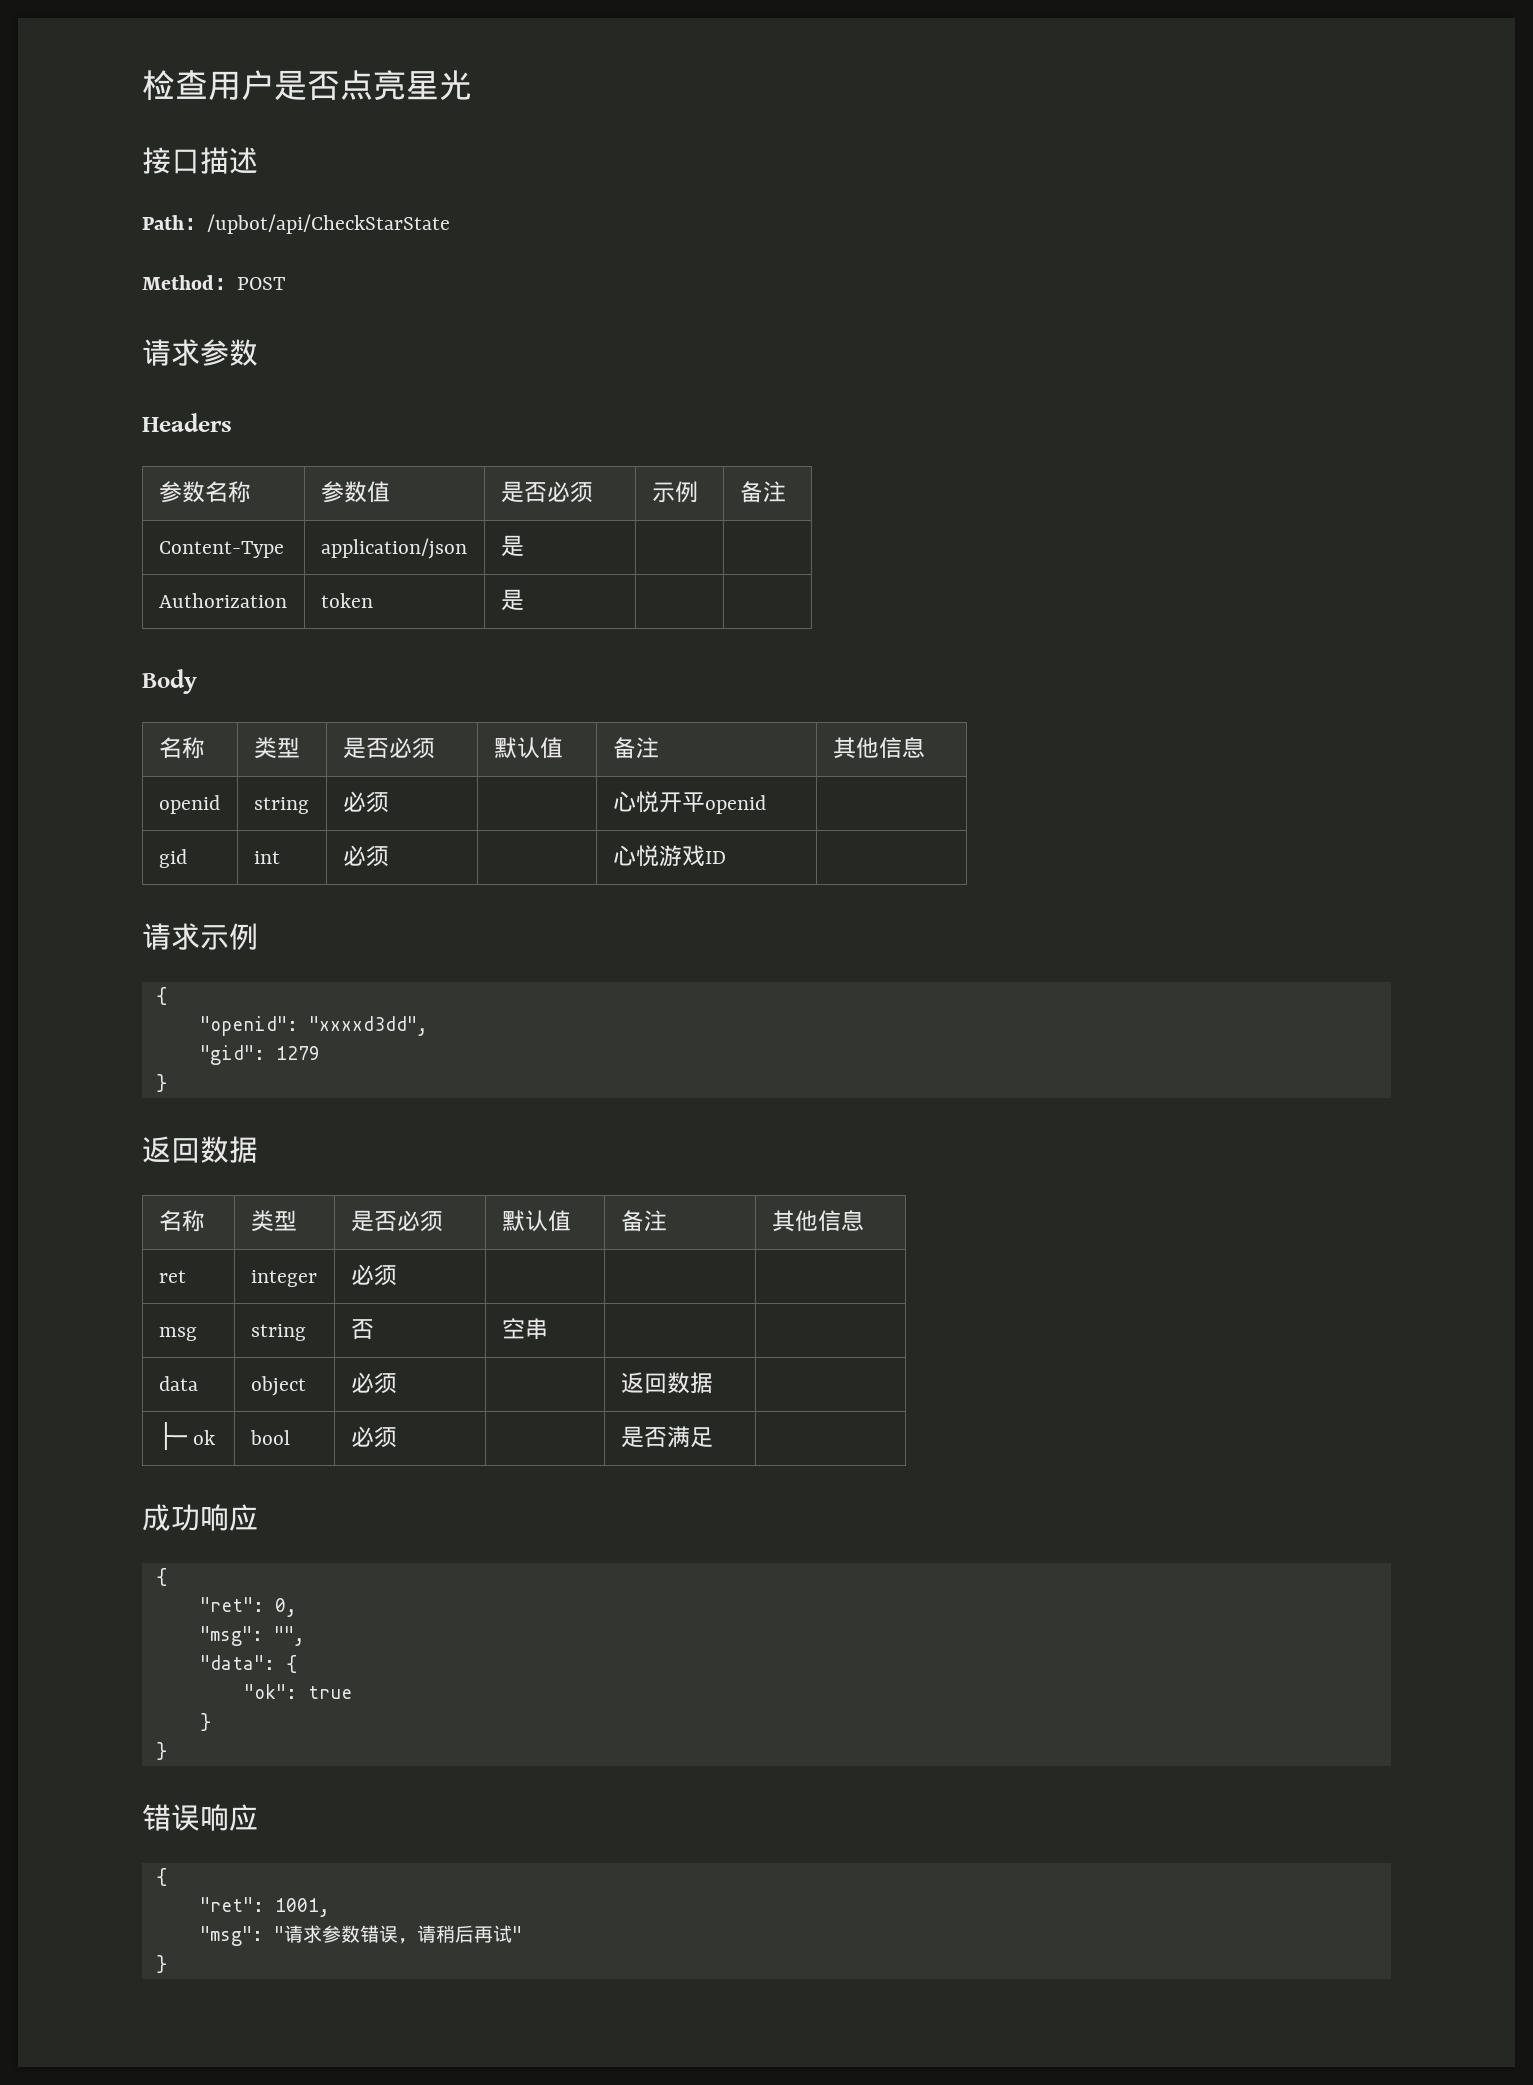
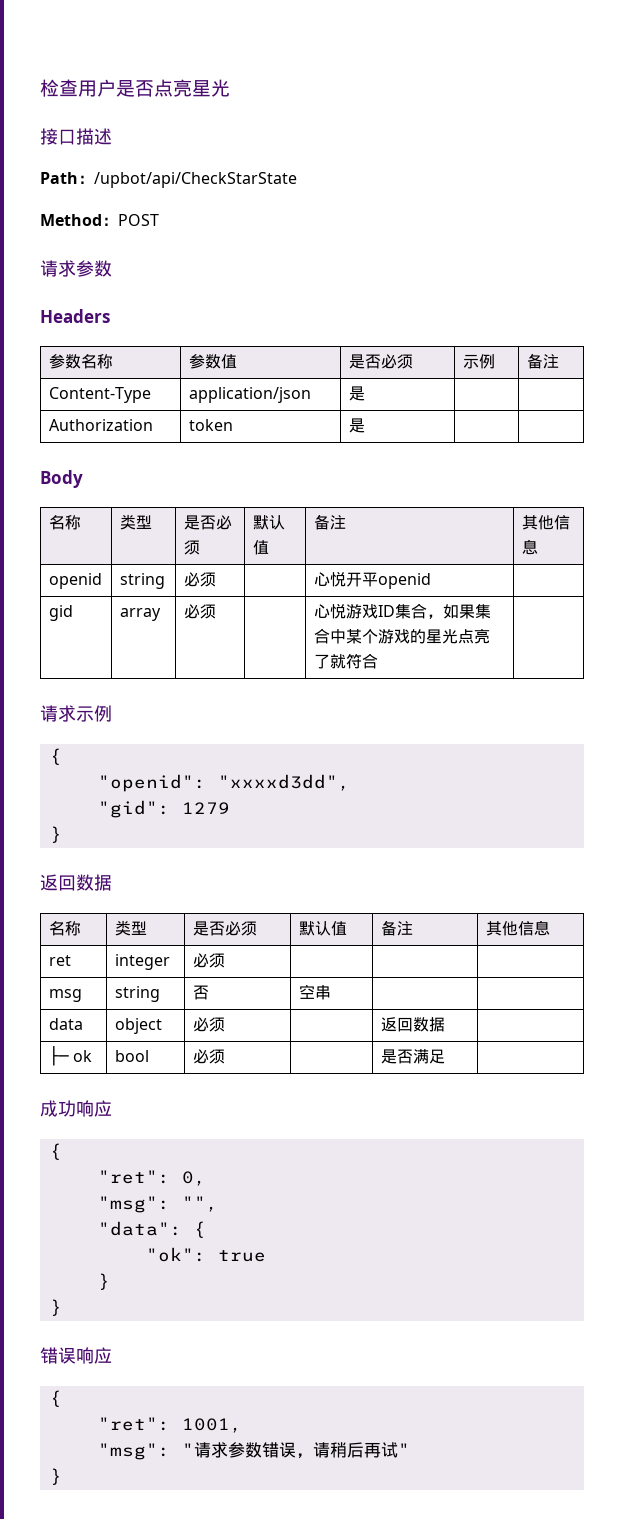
- gid | int | 必须 | | 心悦游戏ID |
+ gid | array | 必须 | | 心悦游戏ID集合，如果集合中某个游戏的星光点亮了就符合 |

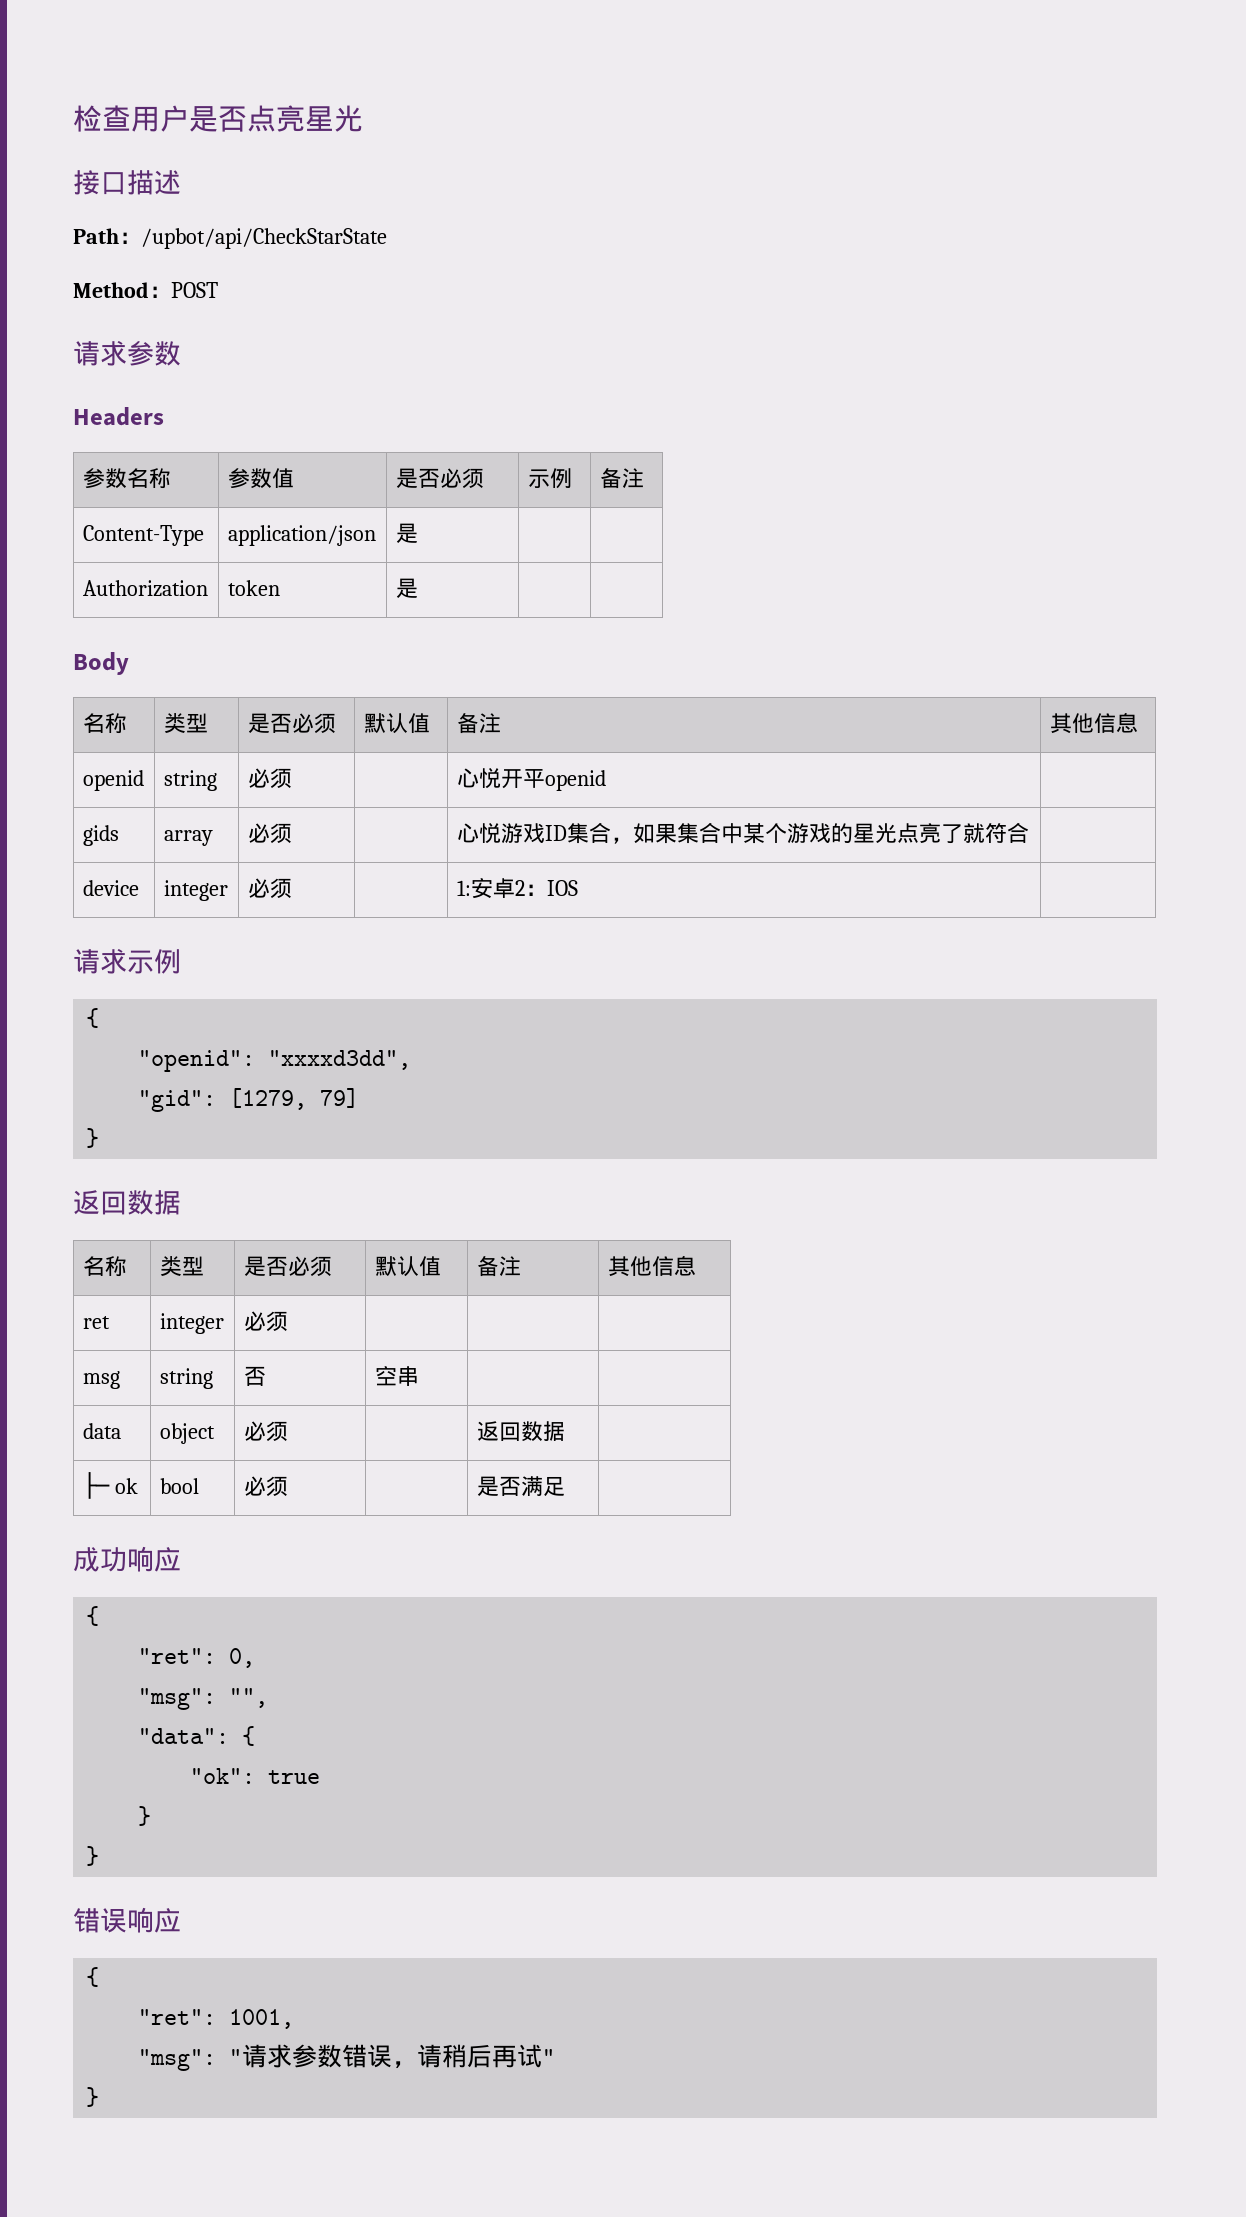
- gid | array | 必须 | | 心悦游戏ID集合，如果集合中某个游戏的星光点亮了就符合 |
+ gids | array | 必须 | | 心悦游戏ID集合，如果集合中某个游戏的星光点亮了就符合 |
+ device | integer | 必须 | | 1:安卓2：IOS |
- "gid": 1279
+ "gid": [1279, 79]

